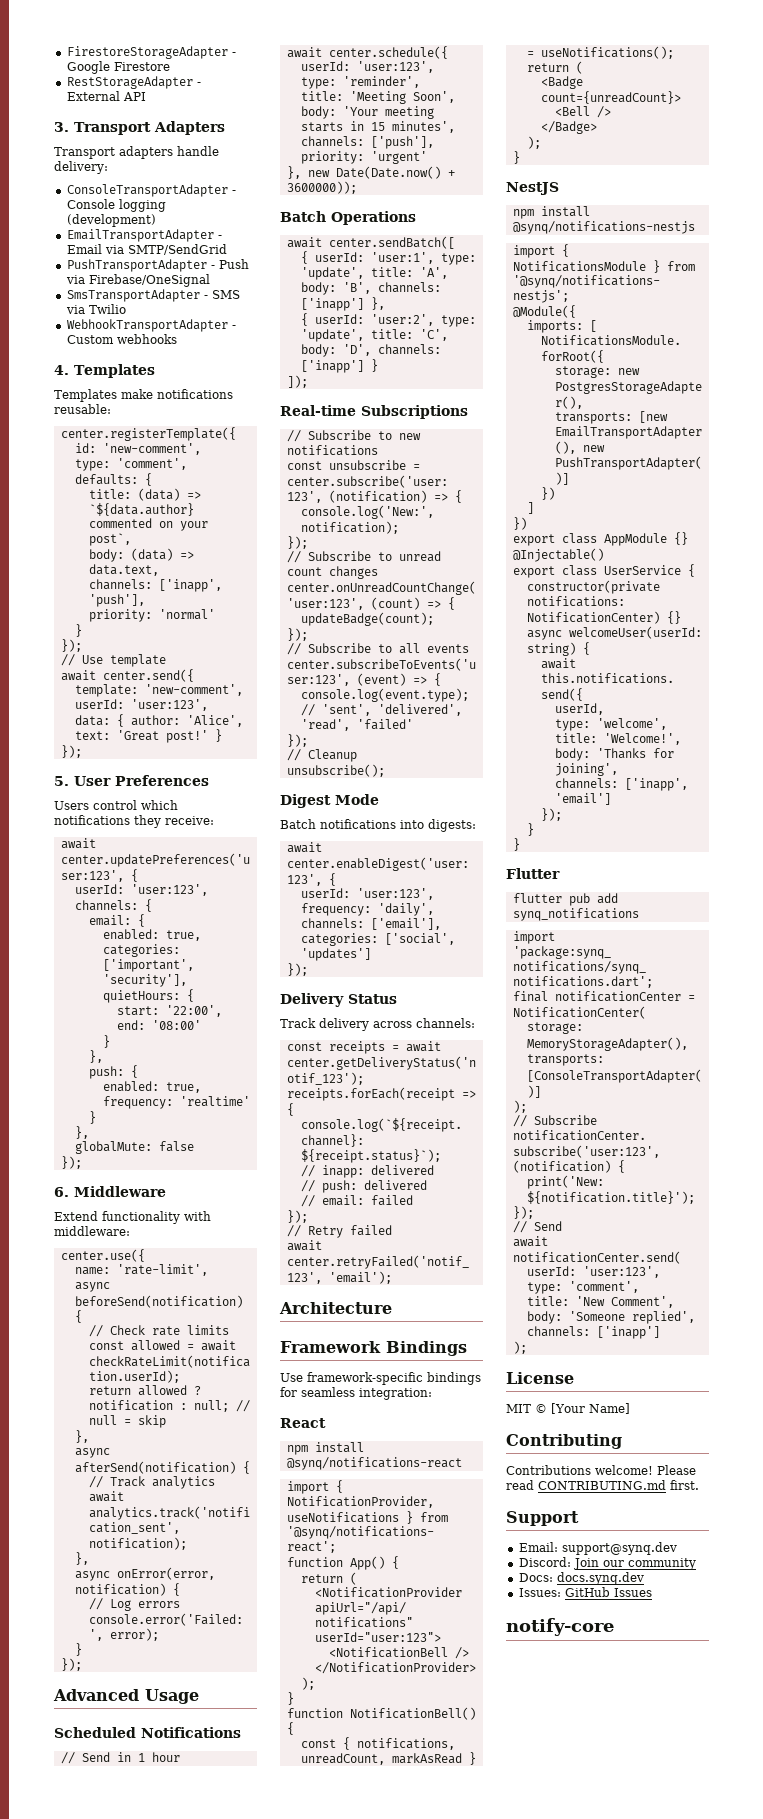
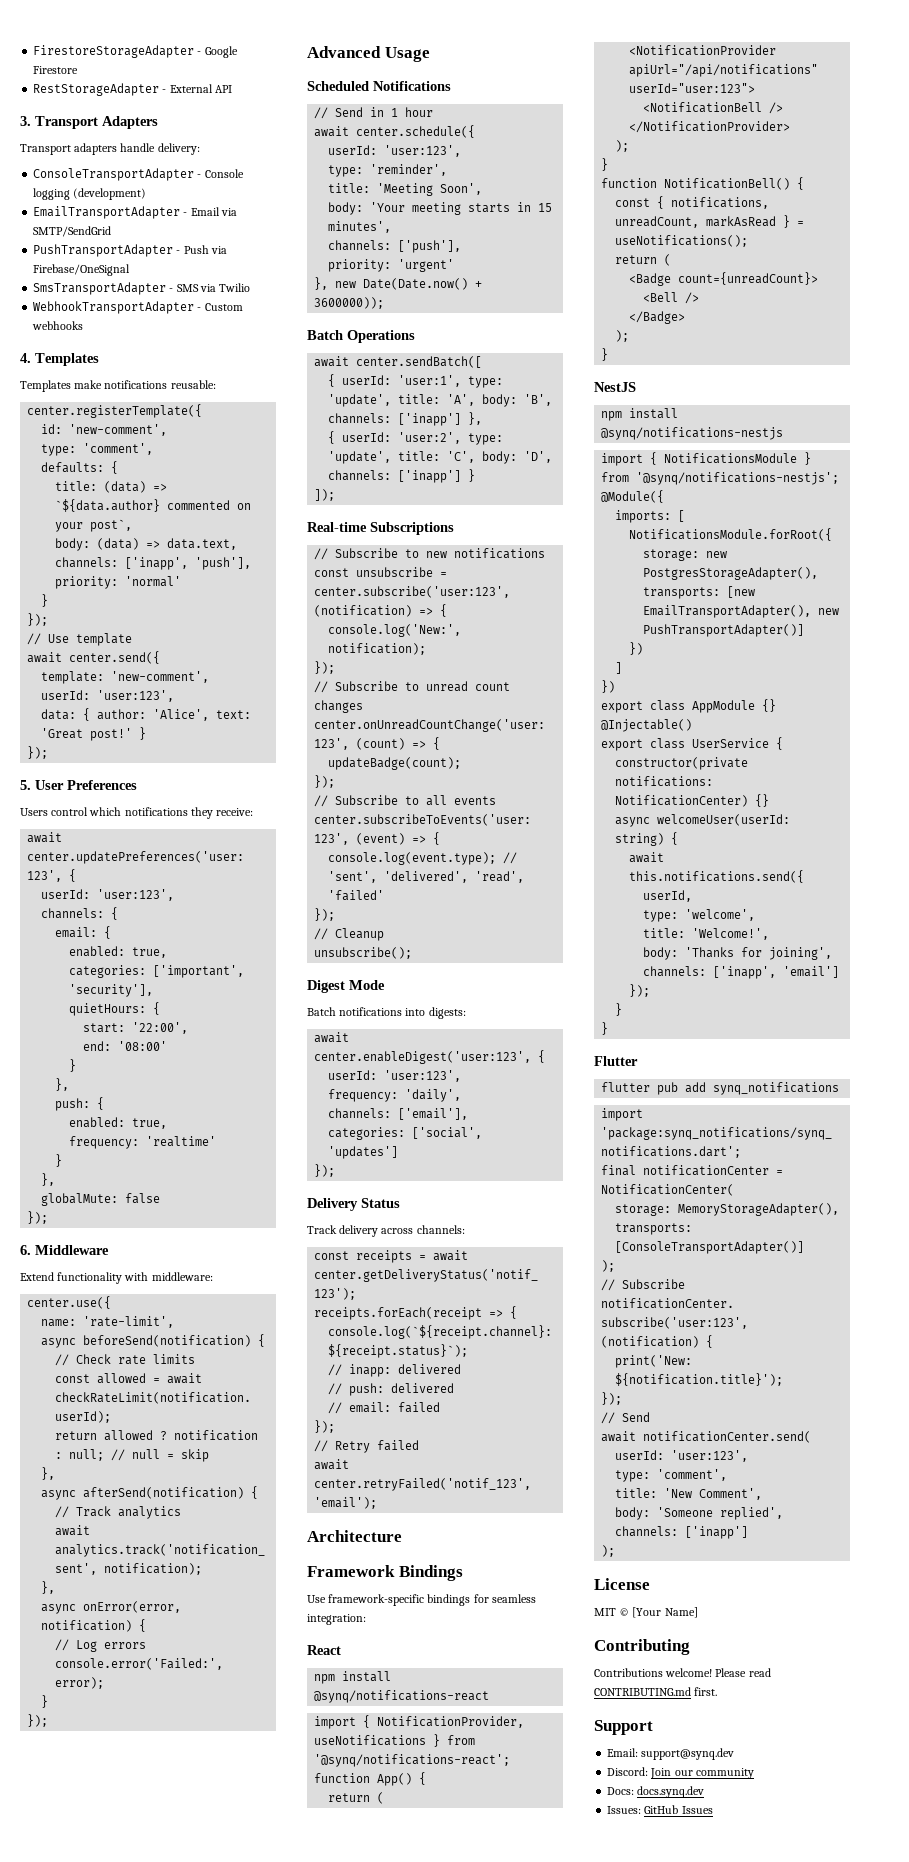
- notify-core

